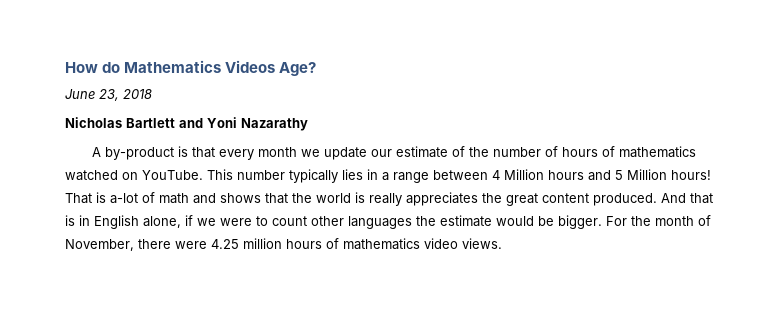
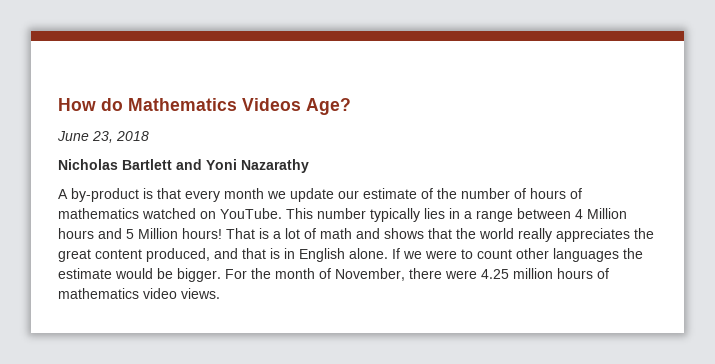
- That is a-lot of math and shows that the world is really appreciates the great content produced. And that is in English alone, if we were to count other languages the estimate would be bigger.
+ That is a lot of math and shows that the world really appreciates the great content produced, and that is in English alone. If we were to count other languages the estimate would be bigger.

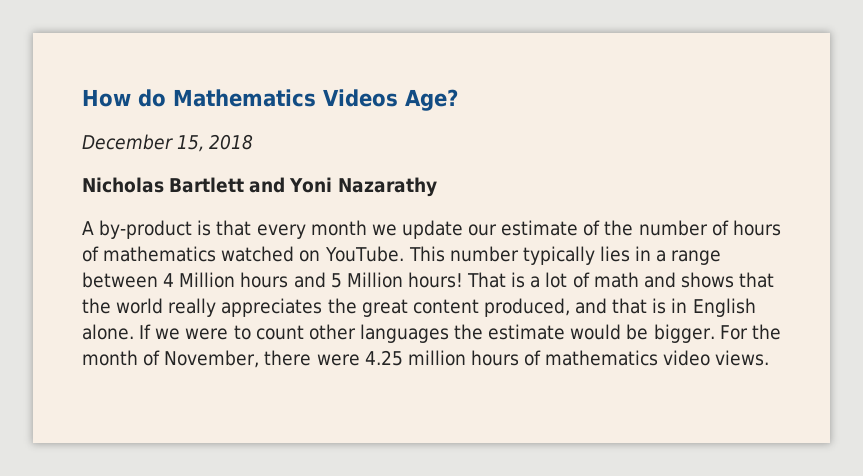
- June 23, 2018
+ December 15, 2018

